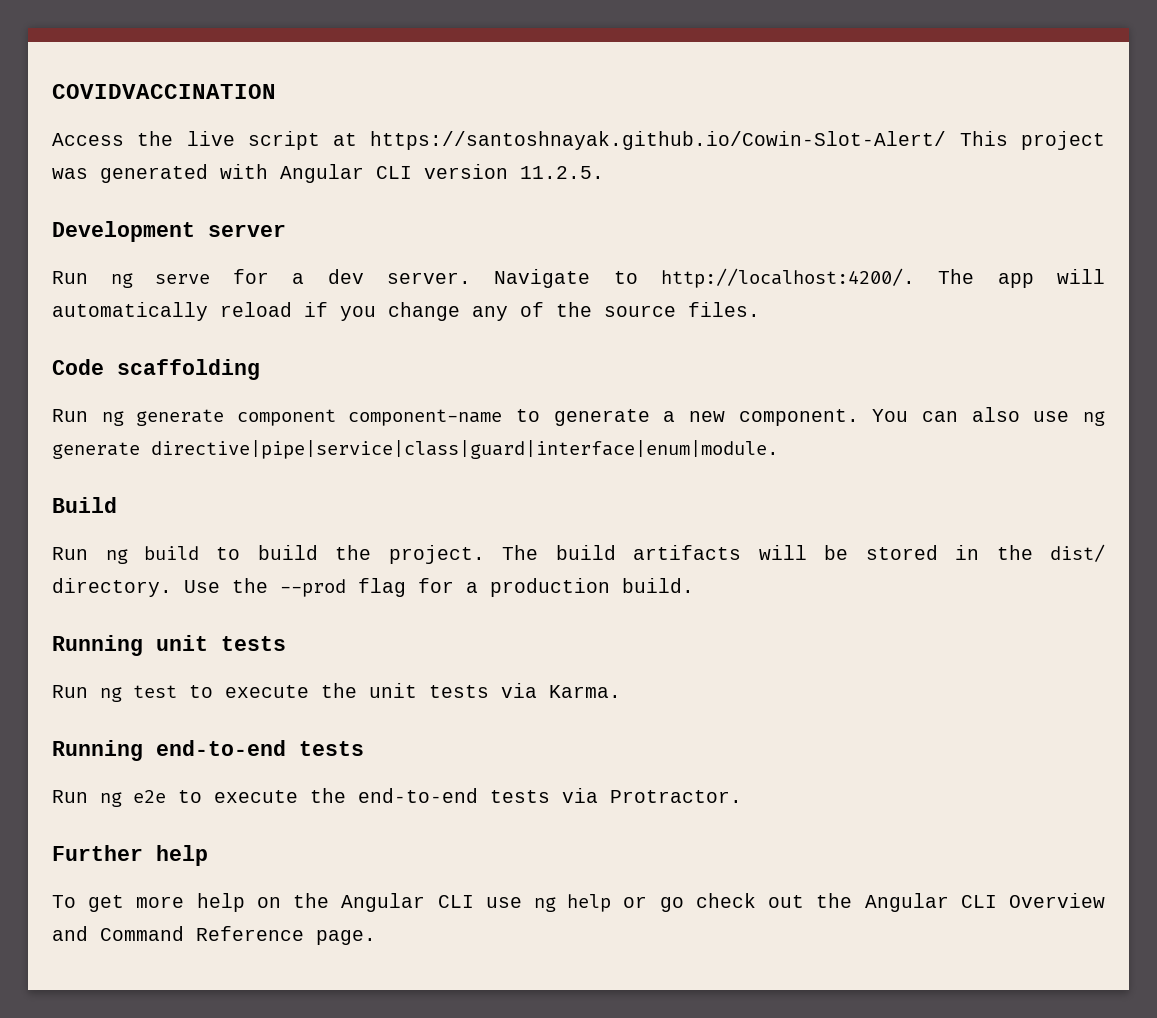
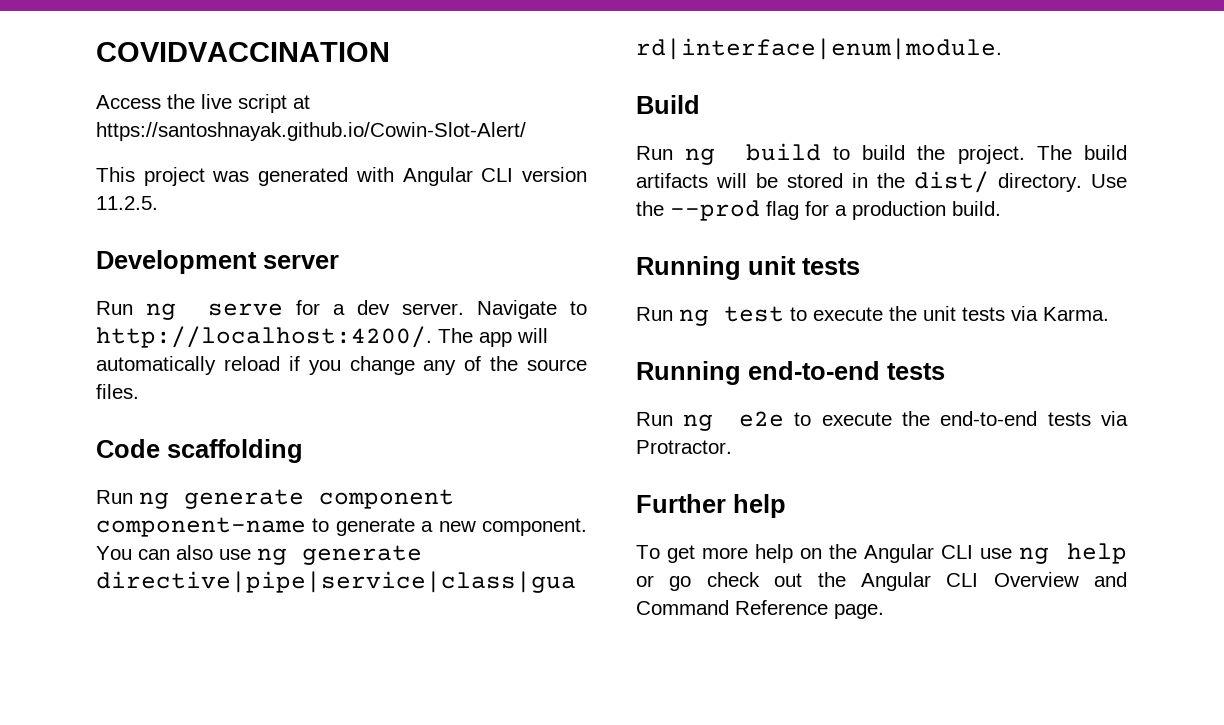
- Access the live script at https://santoshnayak.github.io/Cowin-Slot-Alert/ This project was generated with Angular CLI version 11.2.5.
+ Access the live script at https://santoshnayak.github.io/Cowin-Slot-Alert/
+ This project was generated with Angular CLI version 11.2.5.

